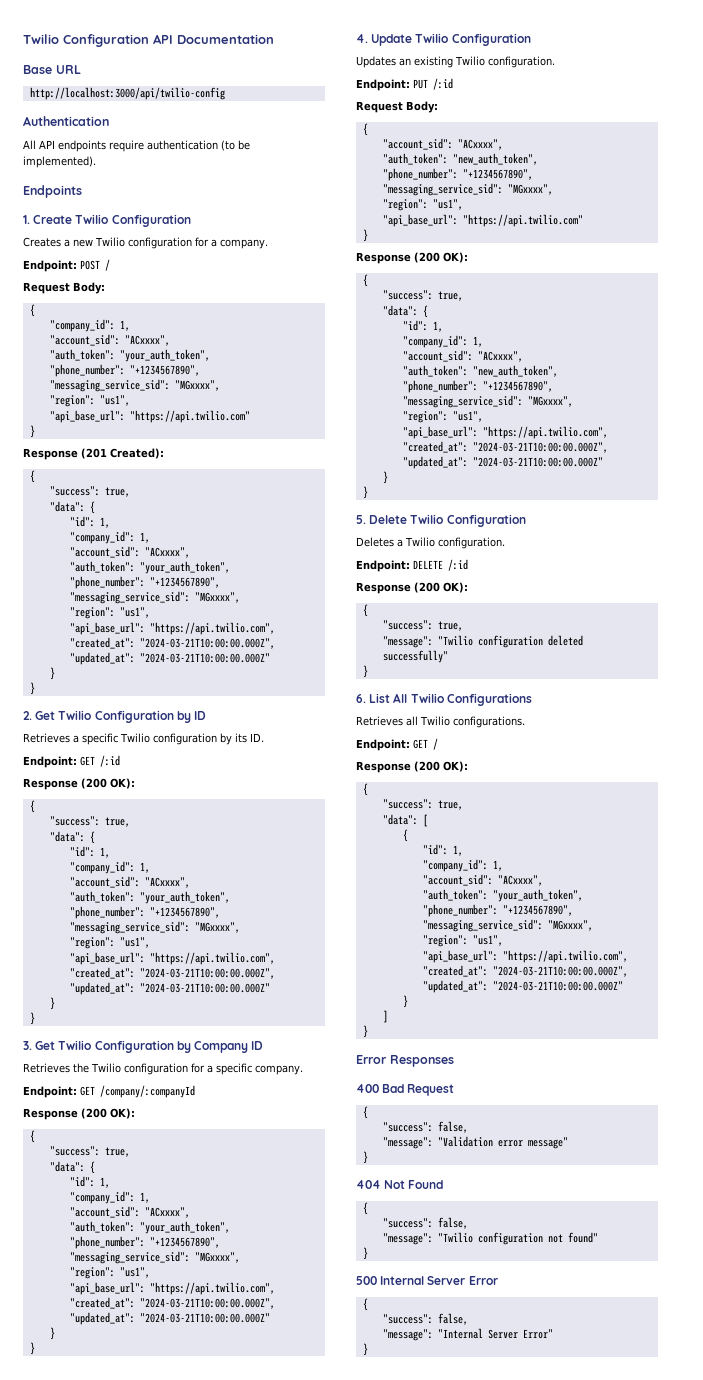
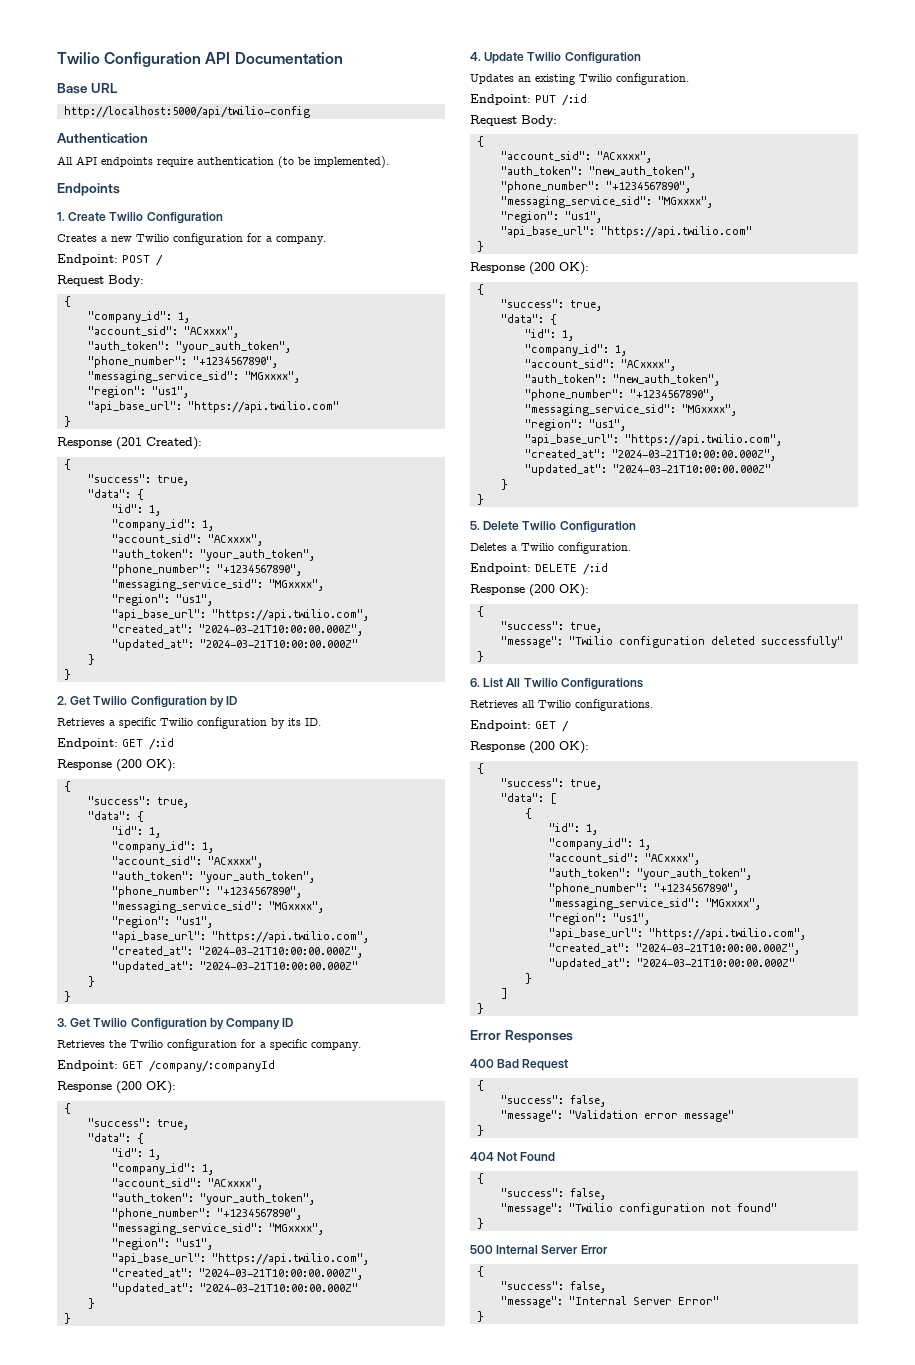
- http://localhost:3000/api/twilio-config
+ http://localhost:5000/api/twilio-config

